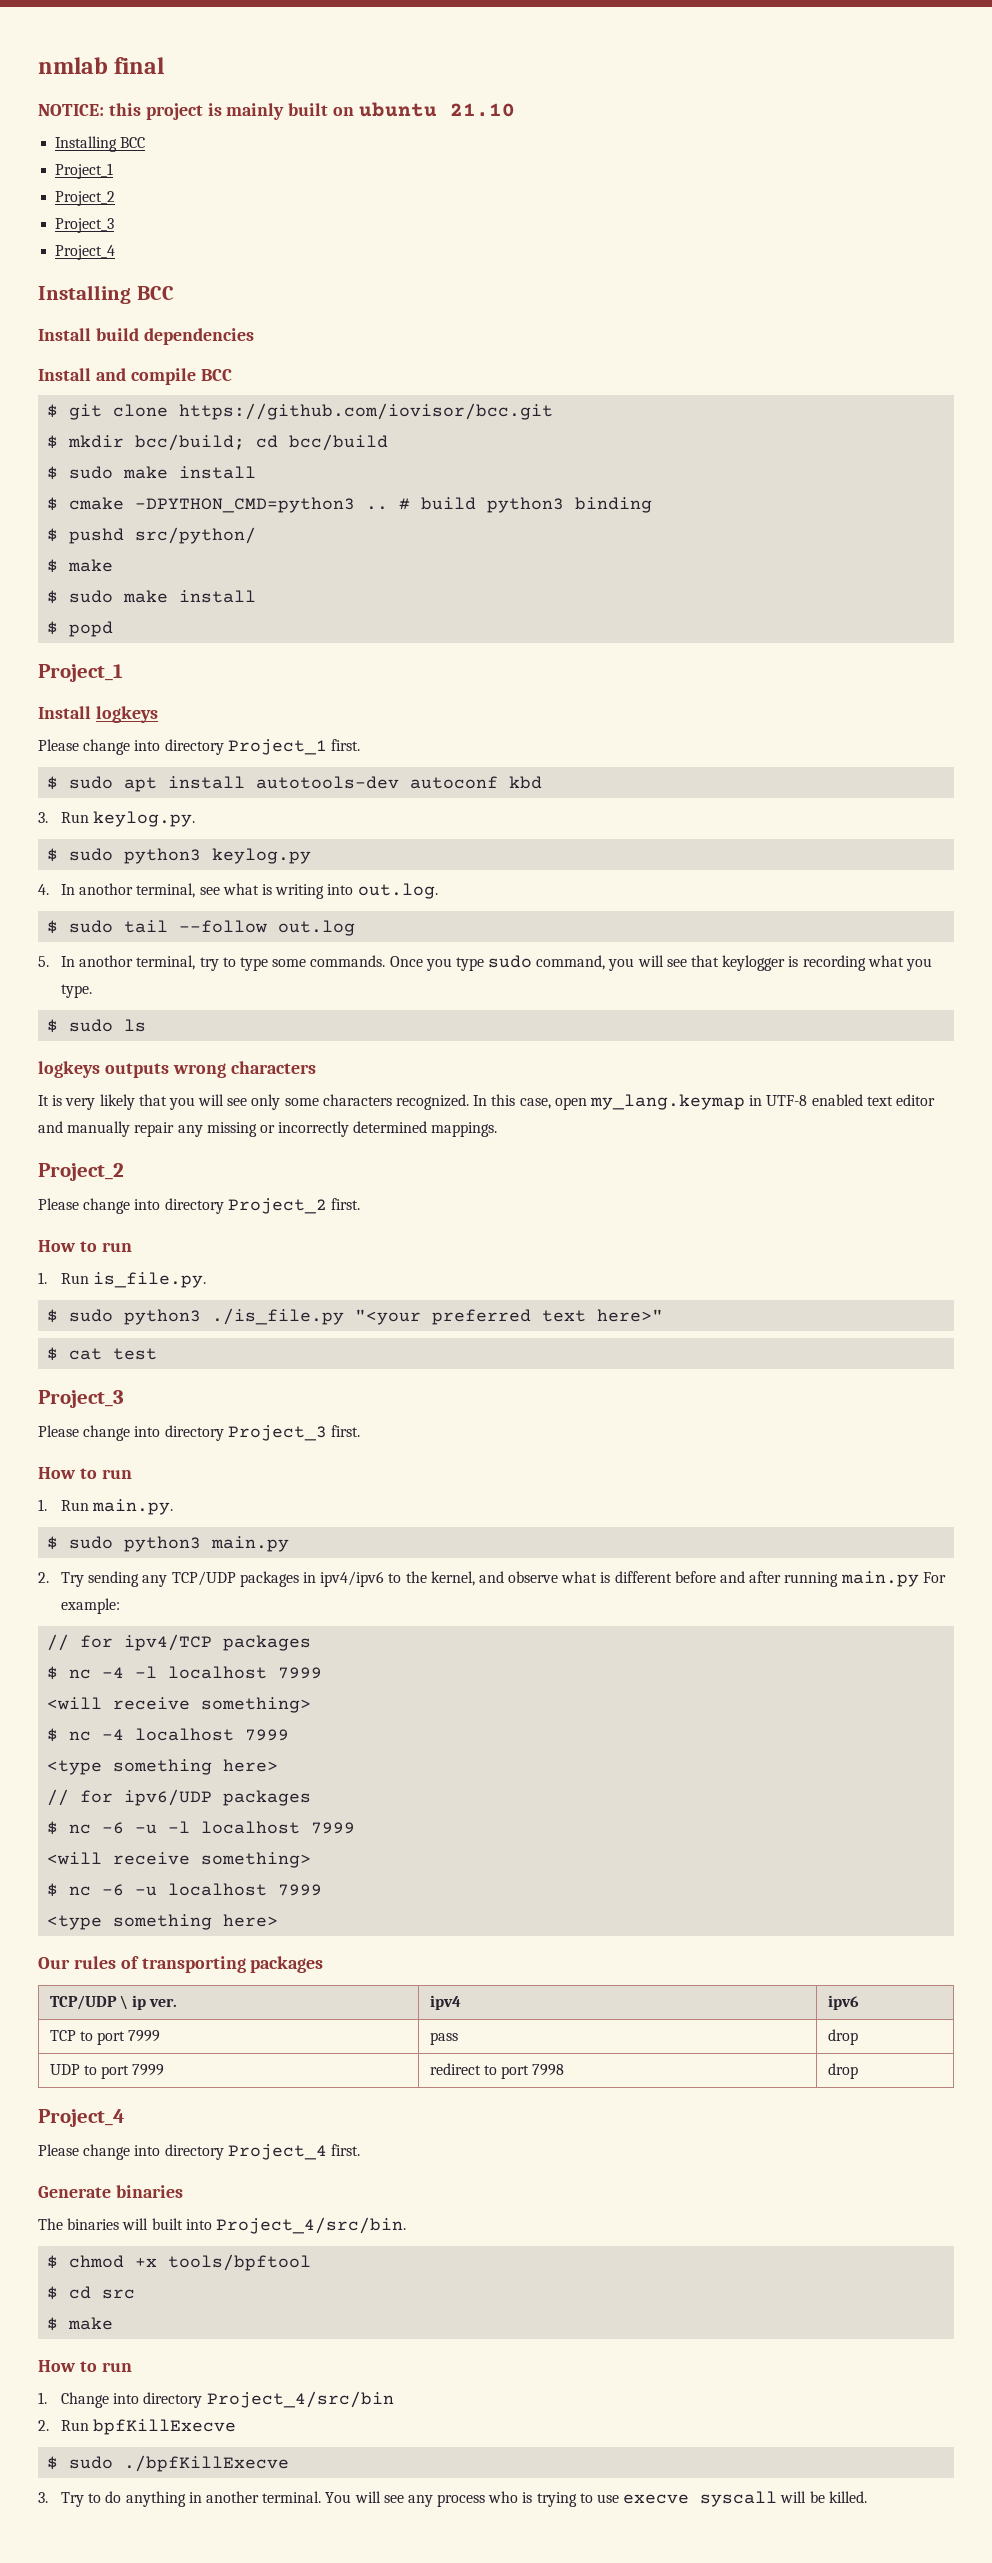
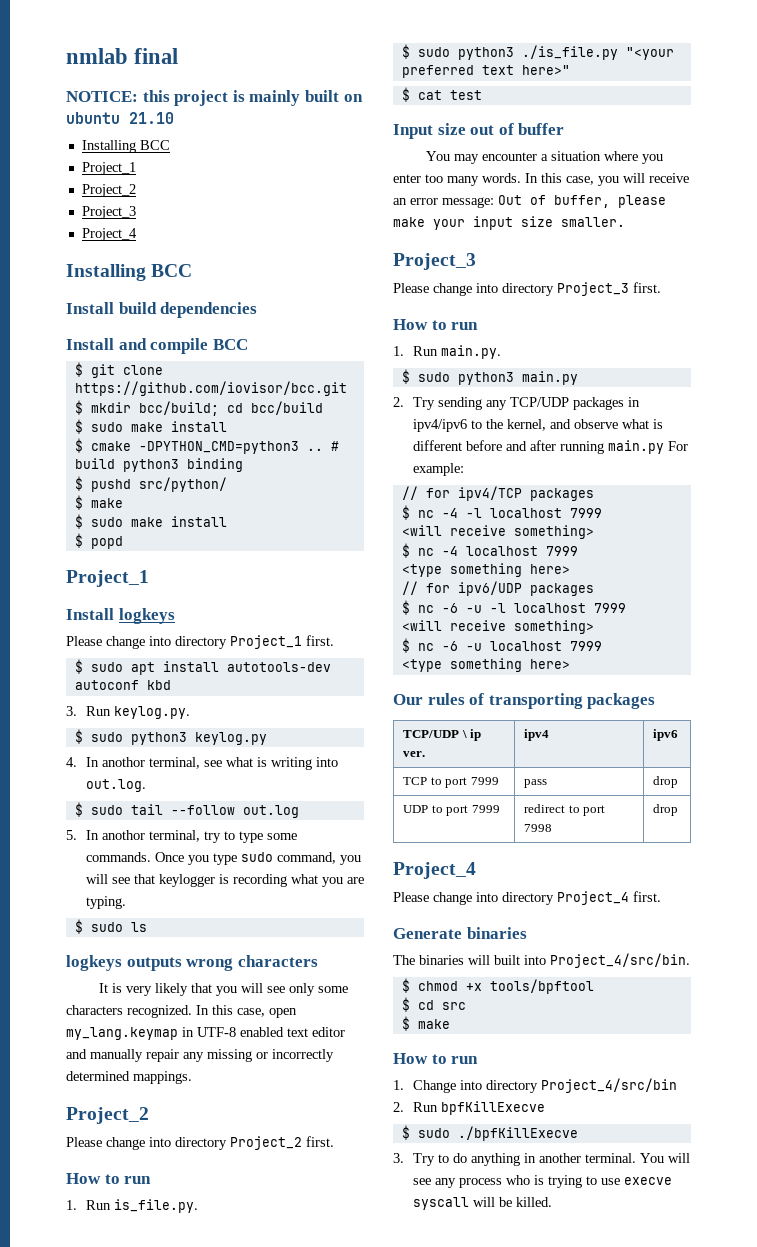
- Once you type sudo command, you will see that keylogger is recording what you type.
+ Once you type sudo command, you will see that keylogger is recording what you are typing.
+ Input size out of buffer
+ You may encounter a situation where you enter too many words. In this case, you will receive an error message: Out of buffer, please make your input size smaller.

